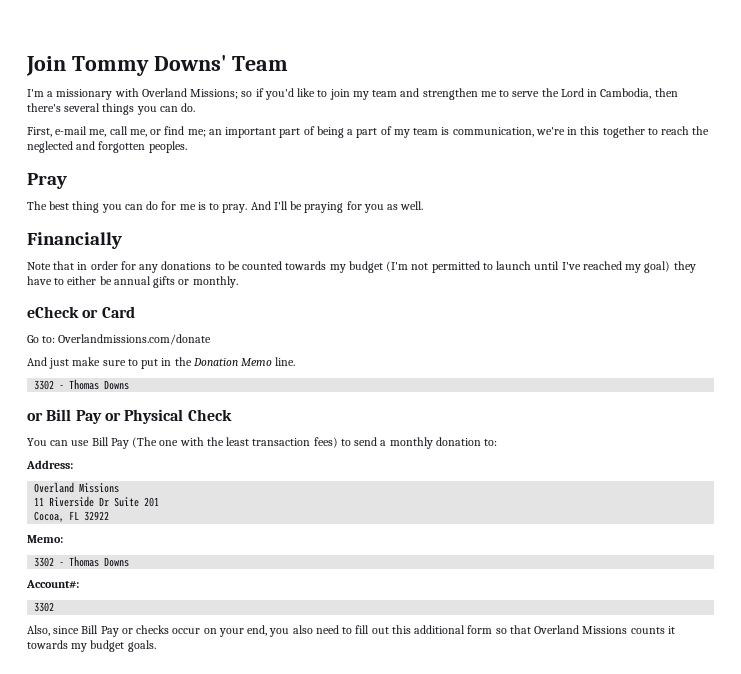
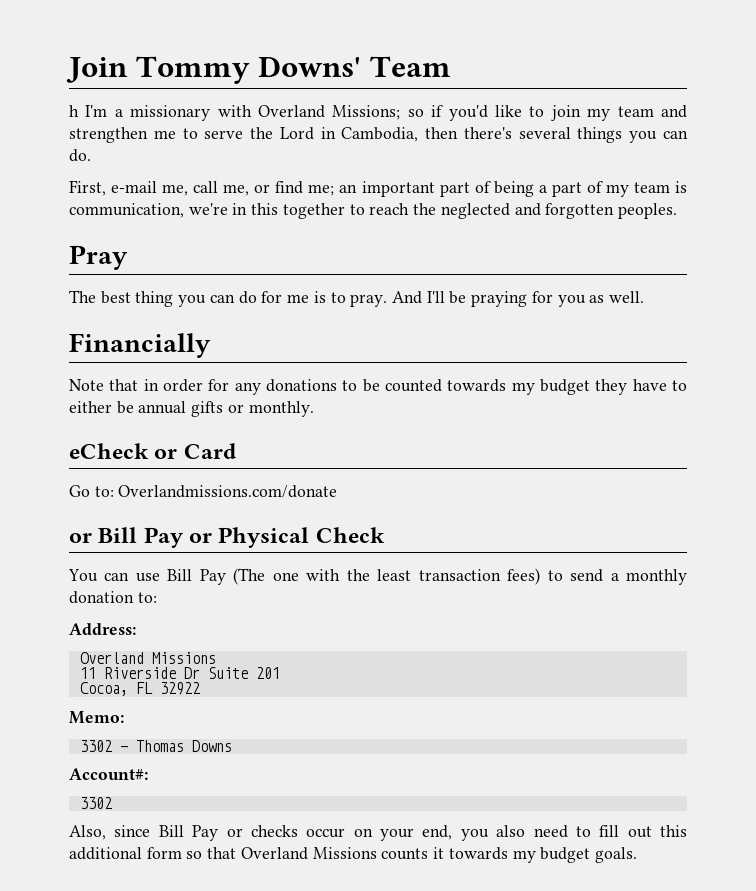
- I'm a missionary with Overland Missions; so if you'd like to join my team and strengthen me to serve the Lord in Cambodia, then there's several things you can do.
+ h I'm a missionary with Overland Missions; so if you'd like to join my team and strengthen me to serve the Lord in Cambodia, then there's several things you can do.
- Note that in order for any donations to be counted towards my budget (I'm not permitted to launch until I've reached my goal) they have to either be annual gifts or monthly.
+ Note that in order for any donations to be counted towards my budget they have to either be annual gifts or monthly.
- And just make sure to put in the Donation Memo line.
- 3302 - Thomas Downs

